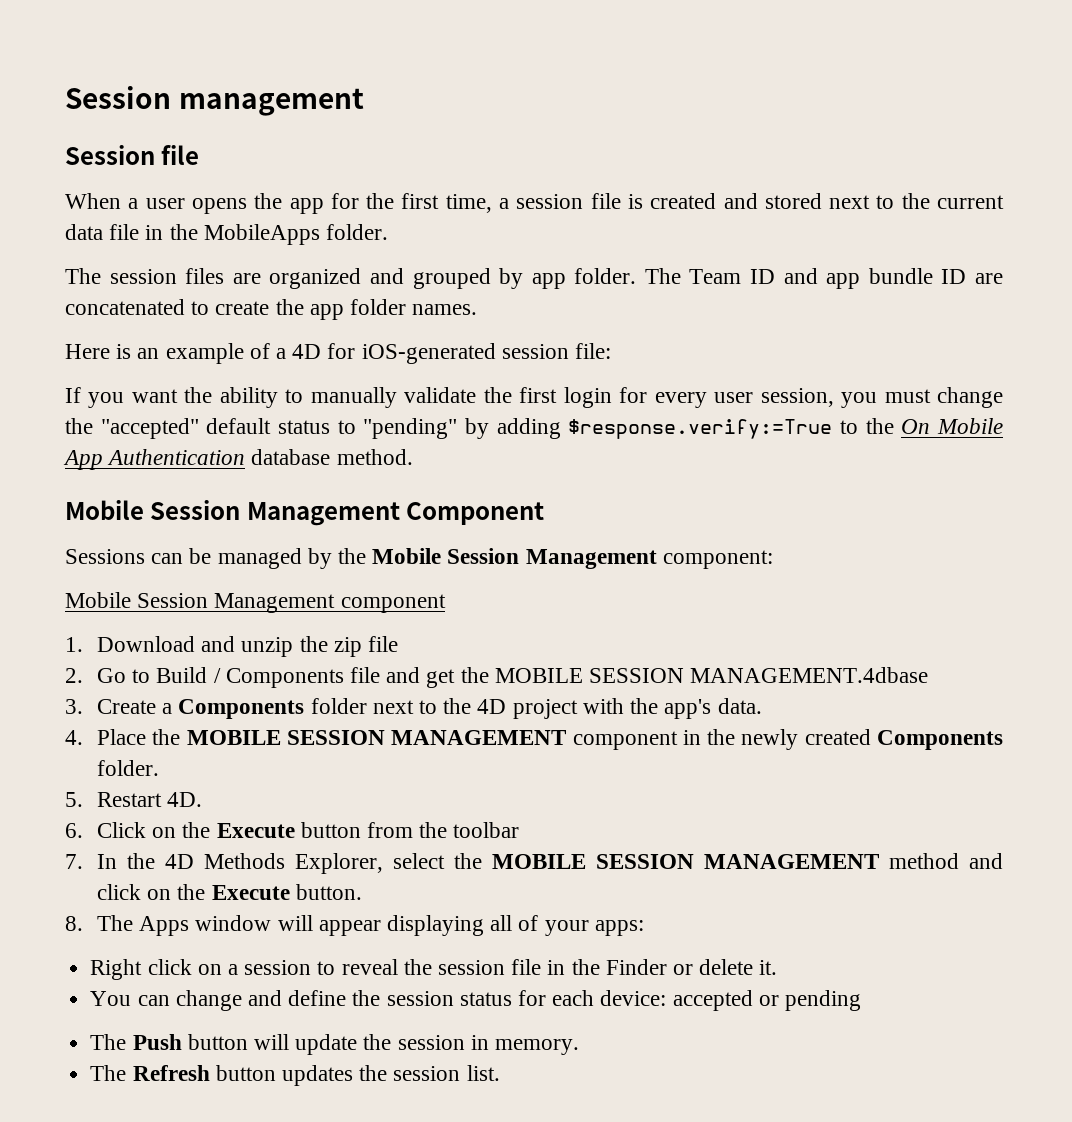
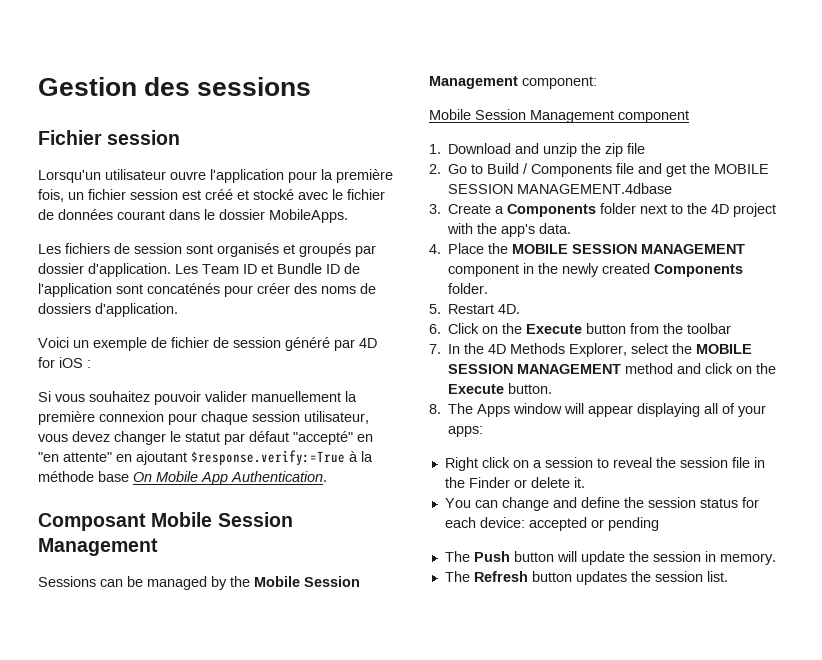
- Session management
- Session file
- When a user opens the app for the first time, a session file is created and stored next to the current data file in the MobileApps folder.
- The session files are organized and grouped by app folder. The Team ID and app bundle ID are concatenated to create the app folder names.
- Here is an example of a 4D for iOS-generated session file:
- If you want the ability to manually validate the first login for every user session, you must change the "accepted" default status to "pending" by adding $response.verify:=True to the On Mobile App Authentication database method.
- Mobile Session Management Component
+ Gestion des sessions
+ Fichier session
+ Lorsqu'un utilisateur ouvre l'application pour la première fois, un fichier session est créé et stocké avec le fichier de données courant dans le dossier MobileApps.
+ Les fichiers de session sont organisés et groupés par dossier d'application. Les Team ID et Bundle ID de l'application sont concaténés pour créer des noms de dossiers d'application.
+ Voici un exemple de fichier de session généré par 4D for iOS :
+ Si vous souhaitez pouvoir valider manuellement la première connexion pour chaque session utilisateur, vous devez changer le statut par défaut "accepté" en "en attente" en ajoutant $response.verify:=True à la méthode base On Mobile App Authentication.
+ Composant Mobile Session Management

